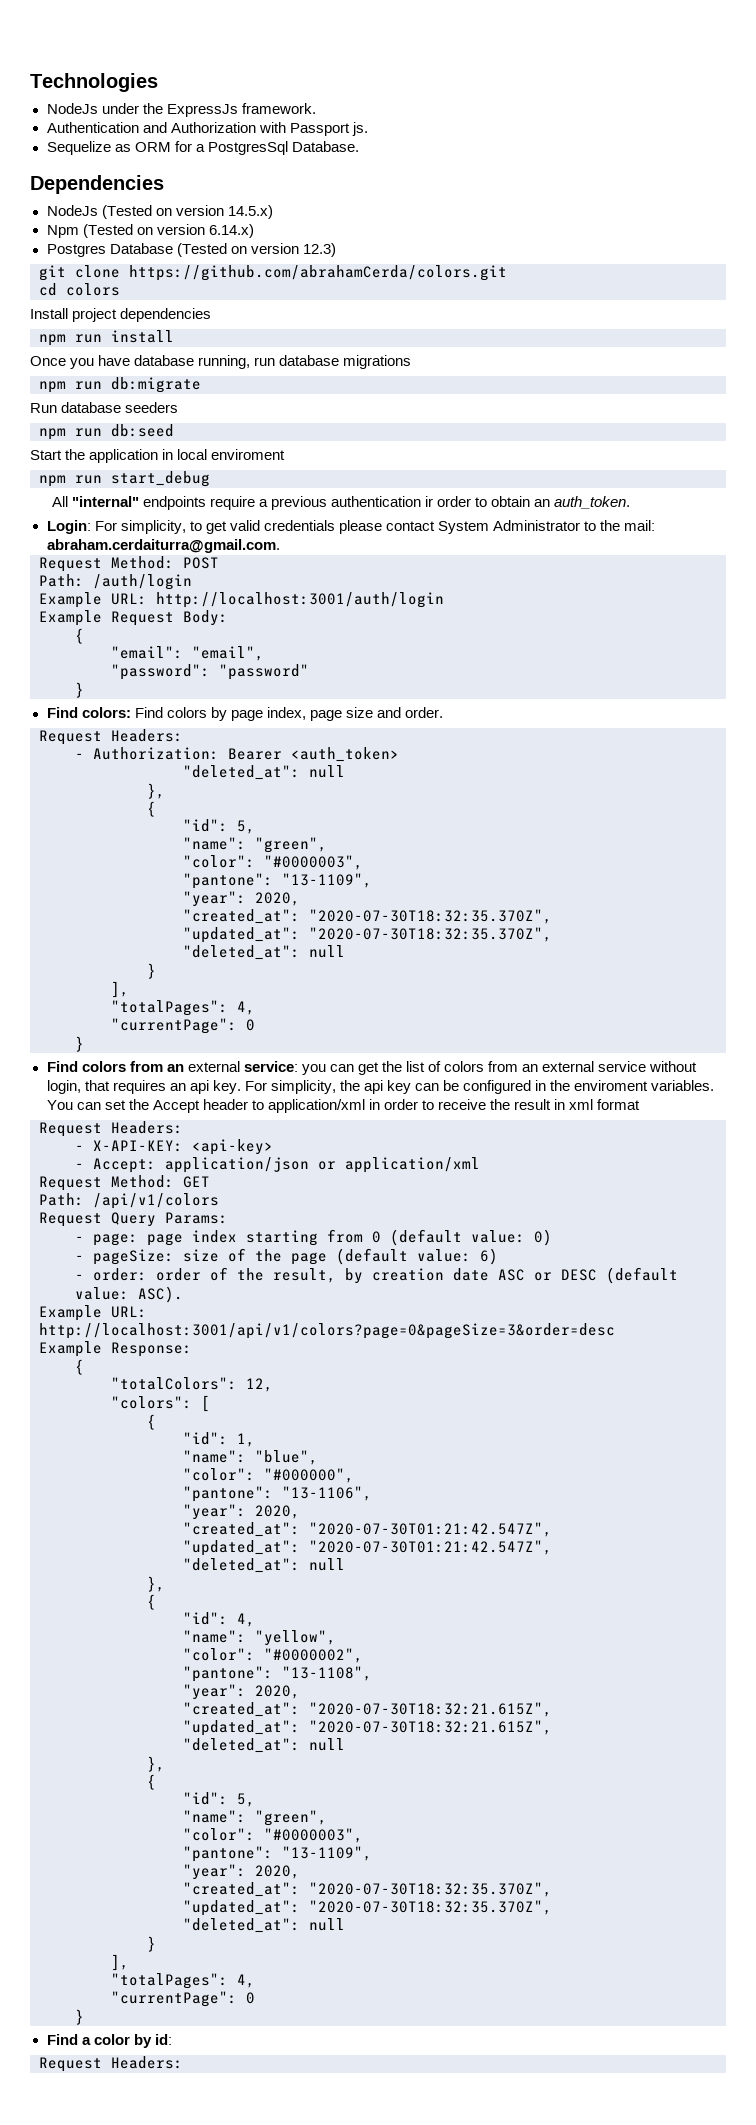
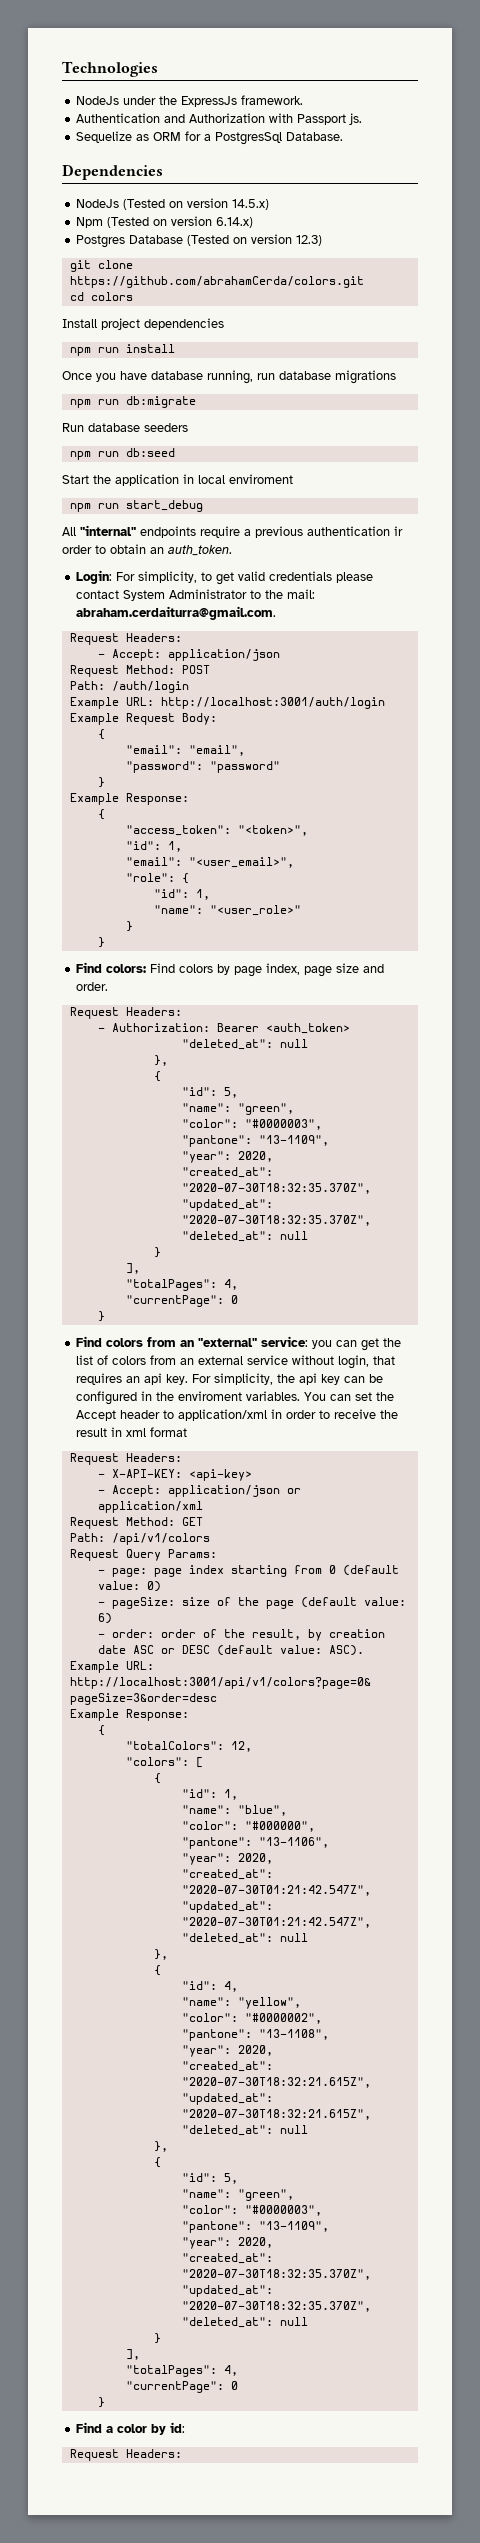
  Login: For simplicity, to get valid credentials please contact System Administrator to the mail: abraham.cerdaiturra@gmail.com.
+ Request Headers:
+ - Accept: application/json
  "password": "password"
+ }
+ Example Response:
+ {
+ "access_token": "<token>",
+ "id": 1,
+ "email": "<user_email>",
+ "role": {
+ "id": 1,
+ "name": "<user_role>"
+ }
- Find colors from an external service: you can get the list of colors from an external service without login, that requires an api key.
+ Find colors from an "external" service: you can get the list of colors from an external service without login, that requires an api key.

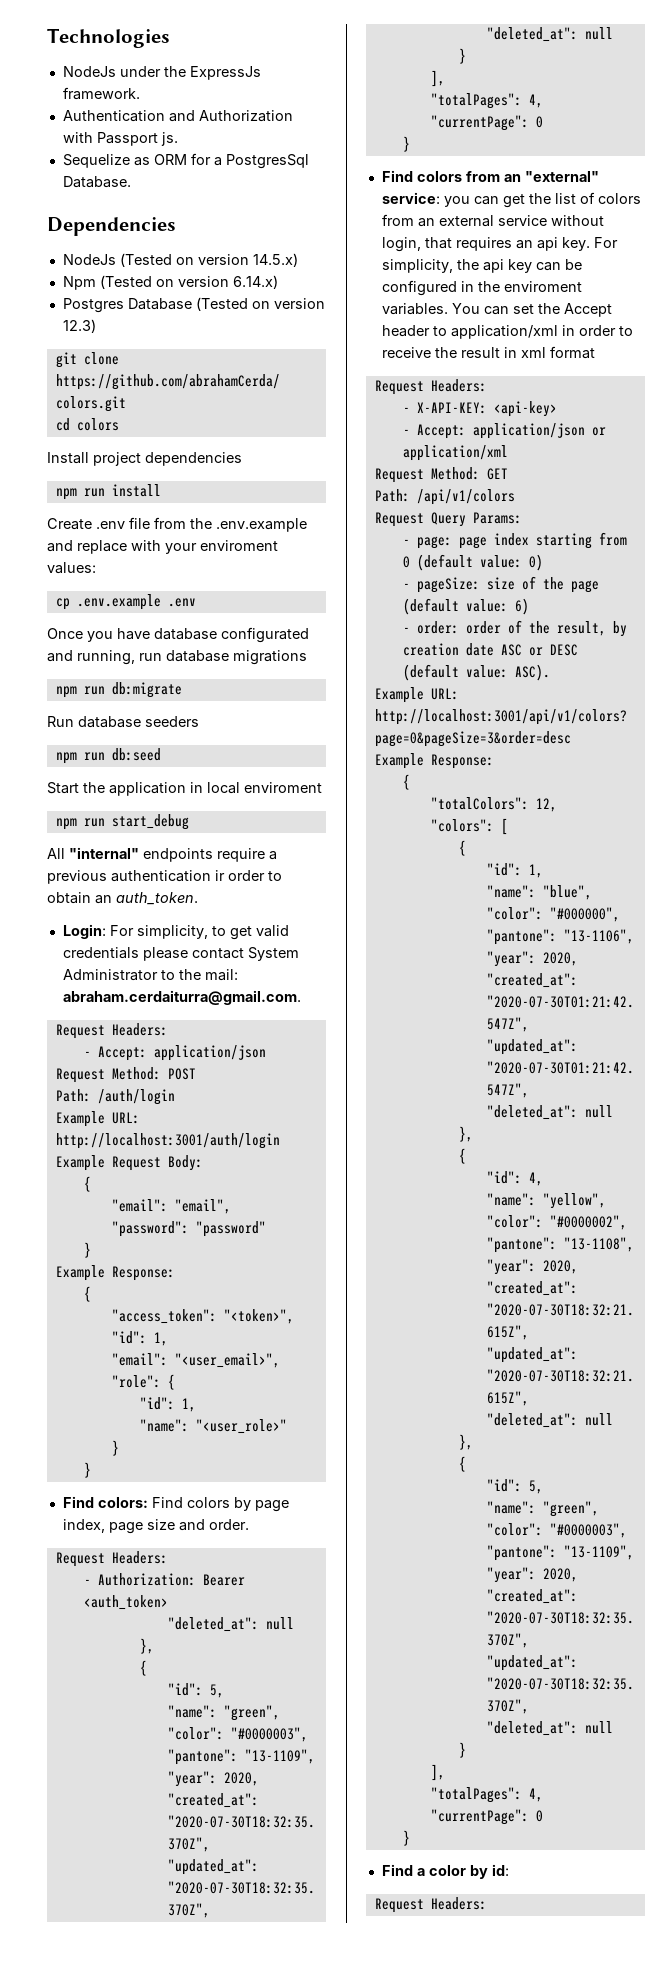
+ Create .env file from the .env.example and replace with your enviroment values:
+ cp .env.example .env
- Once you have database running, run database migrations
+ Once you have database configurated and running, run database migrations

